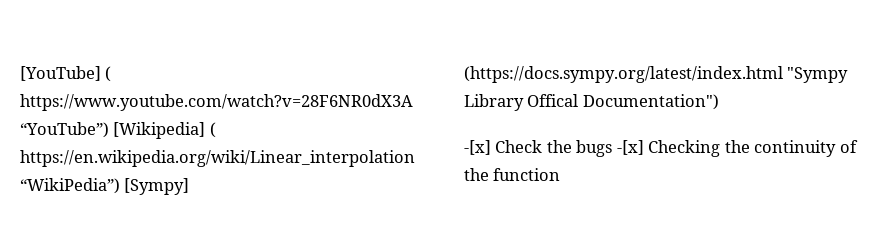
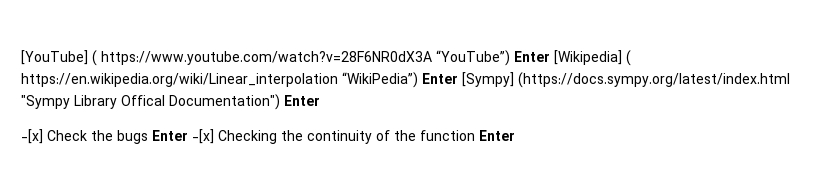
- [YouTube] ( https://www.youtube.com/watch?v=28F6NR0dX3A “YouTube”) [Wikipedia] ( https://en.wikipedia.org/wiki/Linear_interpolation “WikiPedia”) [Sympy] (https://docs.sympy.org/latest/index.html "Sympy Library Offical Documentation")
+ [YouTube] ( https://www.youtube.com/watch?v=28F6NR0dX3A “YouTube”) Enter [Wikipedia] ( https://en.wikipedia.org/wiki/Linear_interpolation “WikiPedia”) Enter [Sympy] (https://docs.sympy.org/latest/index.html "Sympy Library Offical Documentation") Enter
- -[x] Check the bugs -[x] Checking the continuity of the function
+ -[x] Check the bugs Enter -[x] Checking the continuity of the function Enter

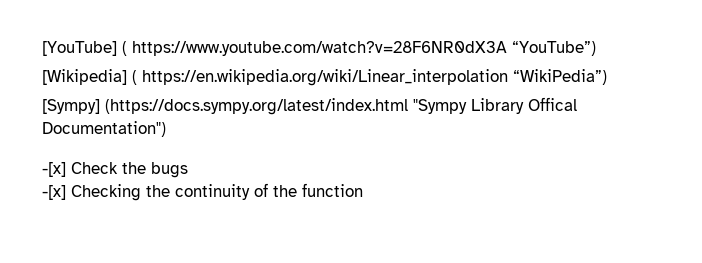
- [YouTube] ( https://www.youtube.com/watch?v=28F6NR0dX3A “YouTube”) Enter [Wikipedia] ( https://en.wikipedia.org/wiki/Linear_interpolation “WikiPedia”) Enter [Sympy] (https://docs.sympy.org/latest/index.html "Sympy Library Offical Documentation") Enter
+ [YouTube] ( https://www.youtube.com/watch?v=28F6NR0dX3A “YouTube”)
+ [Wikipedia] ( https://en.wikipedia.org/wiki/Linear_interpolation “WikiPedia”)
+ [Sympy] (https://docs.sympy.org/latest/index.html "Sympy Library Offical Documentation")
- -[x] Check the bugs Enter -[x] Checking the continuity of the function Enter
+ -[x] Check the bugs
+ -[x] Checking the continuity of the function

